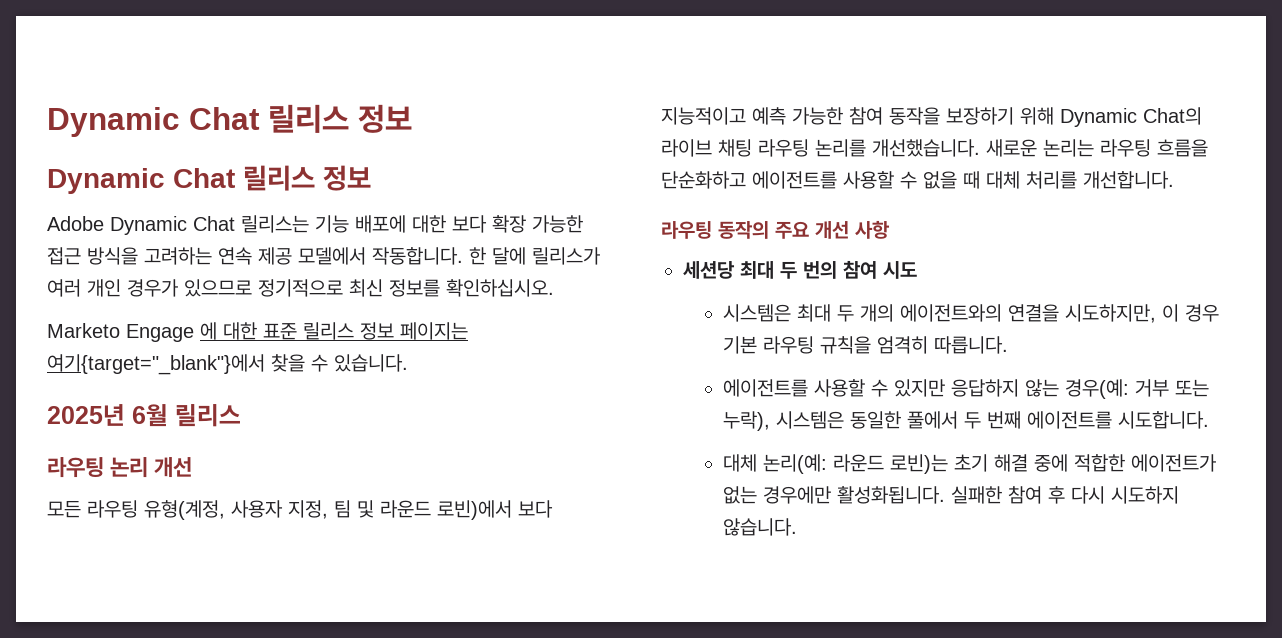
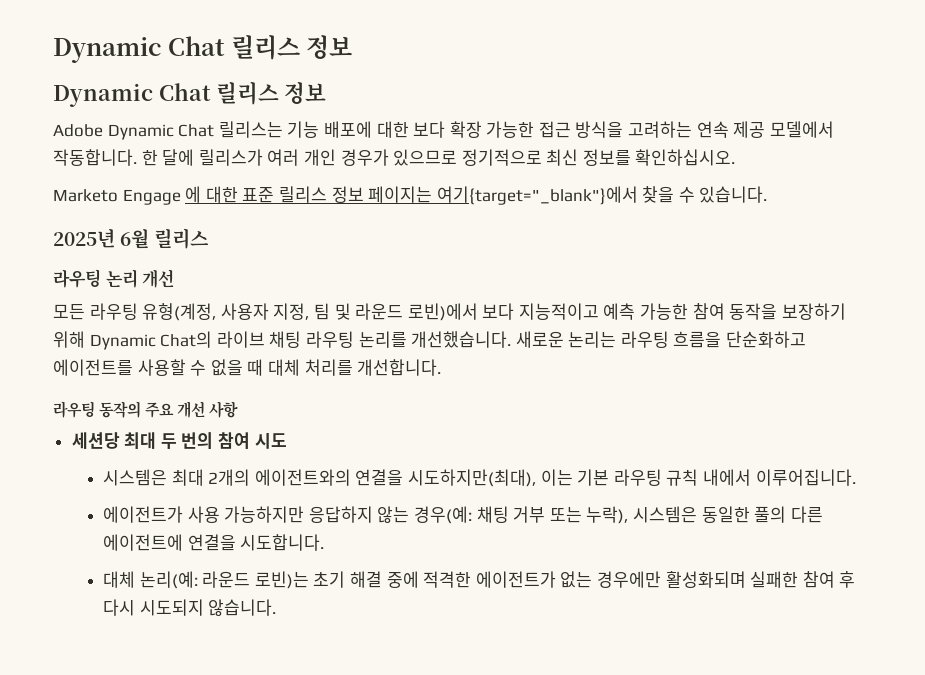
- 시스템은 최대 두 개의 에이전트와의 연결을 시도하지만, 이 경우 기본 라우팅 규칙을 엄격히 따릅니다.
- 에이전트를 사용할 수 있지만 응답하지 않는 경우(예: 거부 또는 누락), 시스템은 동일한 풀에서 두 번째 에이전트를 시도합니다.
+ 시스템은 최대 2개의 에이전트와의 연결을 시도하지만(최대), 이는 기본 라우팅 규칙 내에서 이루어집니다.
+ 에이전트가 사용 가능하지만 응답하지 않는 경우(예: 채팅 거부 또는 누락), 시스템은 동일한 풀의 다른 에이전트에 연결을 시도합니다.
- 대체 논리(예: 라운드 로빈)는 초기 해결 중에 적합한 에이전트가 없는 경우에만 활성화됩니다. 실패한 참여 후 다시 시도하지 않습니다.
+ 대체 논리(예: 라운드 로빈)는 초기 해결 중에 적격한 에이전트가 없는 경우에만 활성화되며 실패한 참여 후 다시 시도되지 않습니다.

